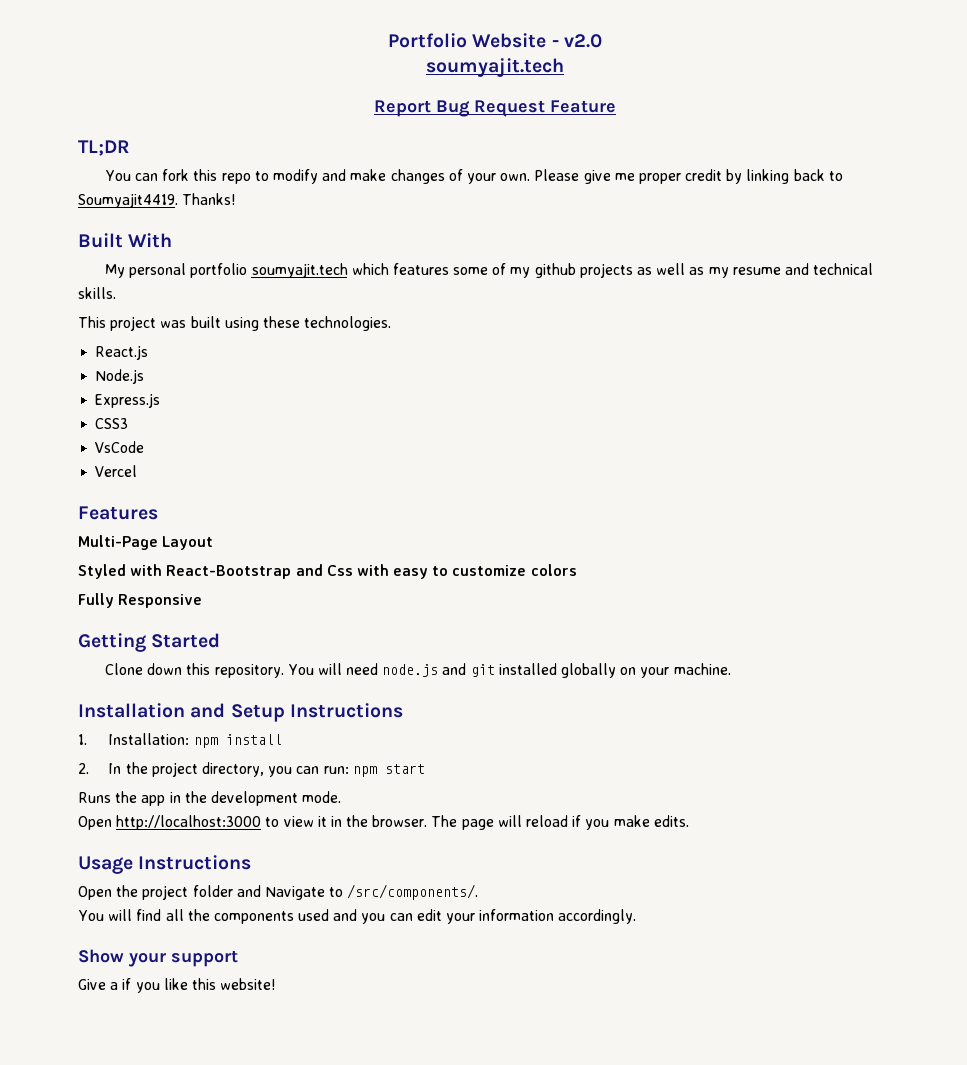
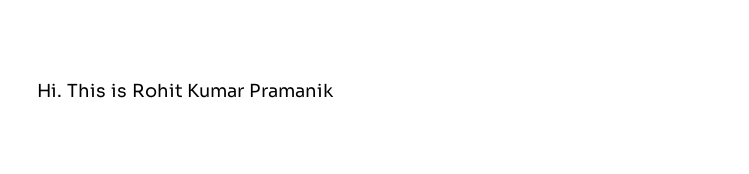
- Portfolio Website - v2.0
- soumyajit.tech
- Report Bug Request Feature
- TL;DR
- You can fork this repo to modify and make changes of your own. Please give me proper credit by linking back to Soumyajit4419. Thanks!
- Built With
- My personal portfolio soumyajit.tech which features some of my github projects as well as my resume and technical skills.
- This project was built using these technologies.
- React.js
- Node.js
- Express.js
- CSS3
- VsCode
- Vercel
- Features
- Multi-Page Layout
- Styled with React-Bootstrap and Css with easy to customize colors
- Fully Responsive
- Getting Started
- Clone down this repository. You will need node.js and git installed globally on your machine.
- Installation and Setup Instructions
- 1. Installation: npm install
- 2. In the project directory, you can run: npm start
- Runs the app in the development mode.
- Open http://localhost:3000 to view it in the browser. The page will reload if you make edits.
- Usage Instructions
- Open the project folder and Navigate to /src/components/.
- You will find all the components used and you can edit your information accordingly.
- Show your support
- Give a if you like this website!
+ Hi. This is Rohit Kumar Pramanik

